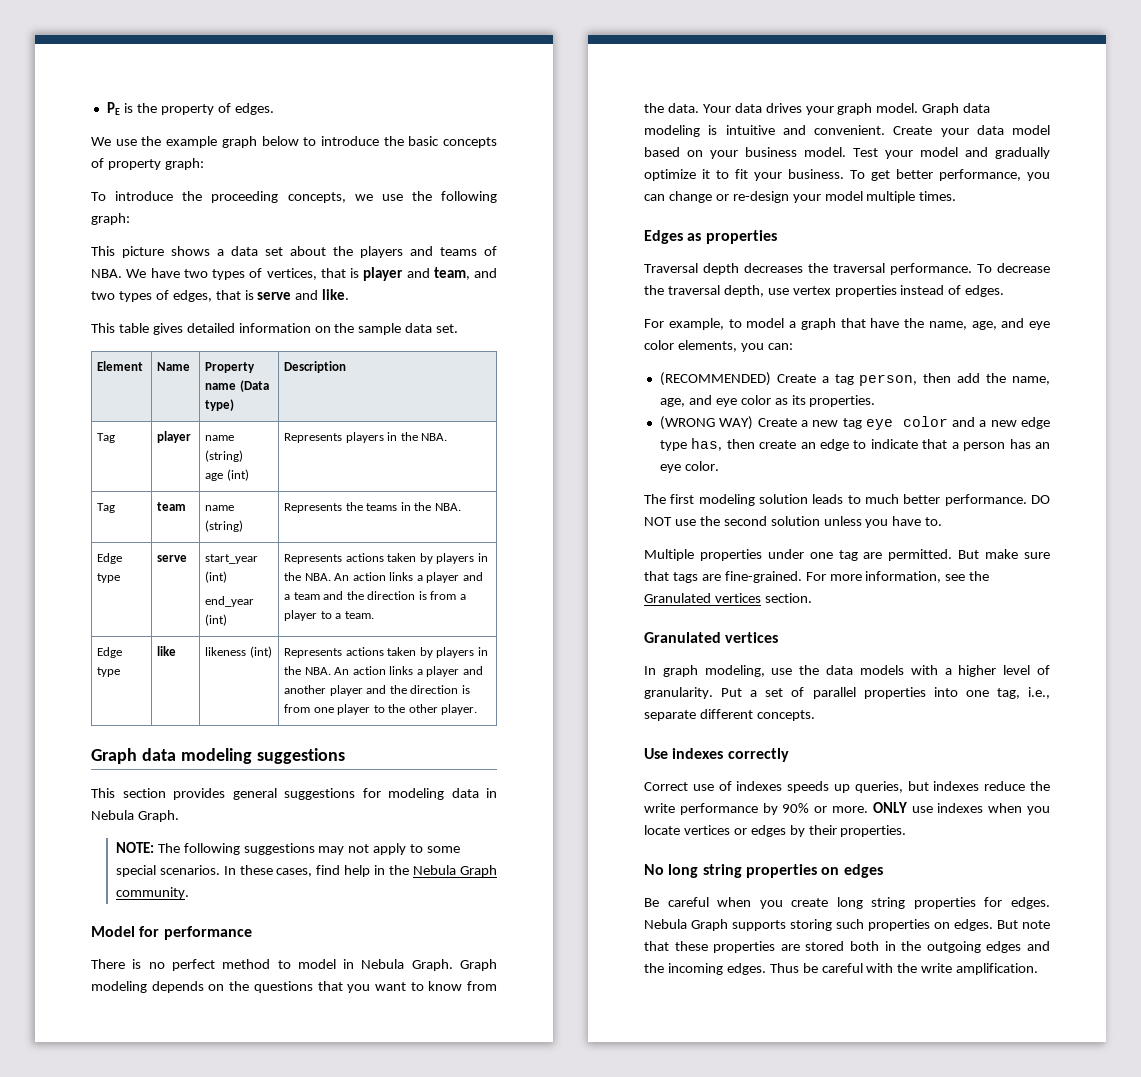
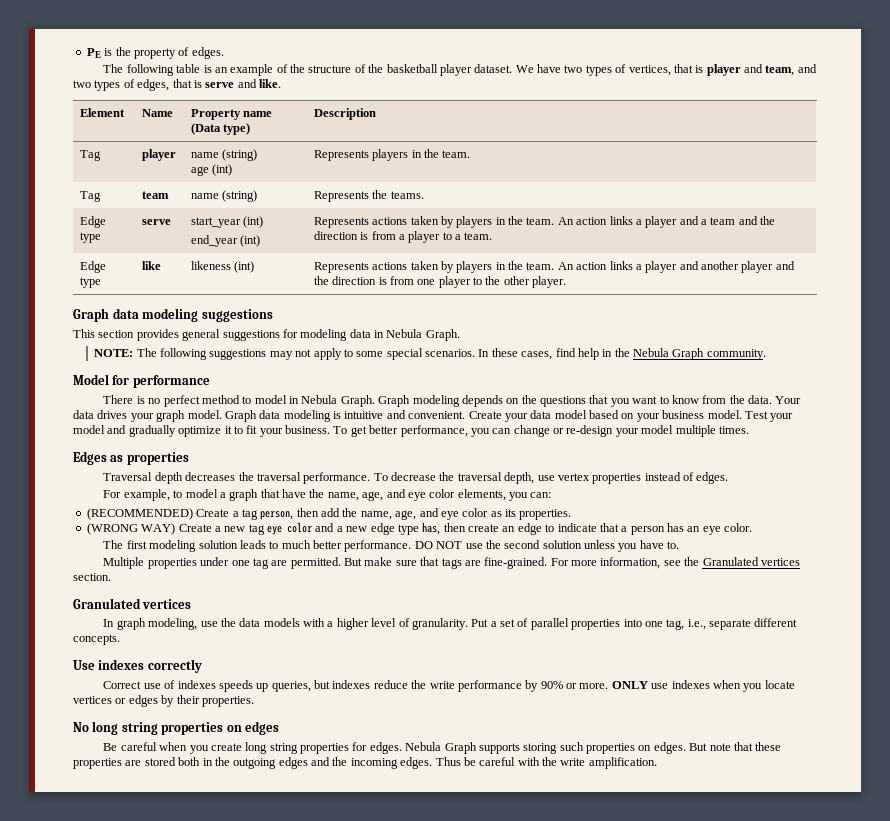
- We use the example graph below to introduce the basic concepts of property graph:
- To introduce the proceeding concepts, we use the following graph:
- This picture shows a data set about the players and teams of NBA. We have two types of vertices, that is player and team, and two types of edges, that is serve and like.
+ The following table is an example of the structure of the basketball player dataset. We have two types of vertices, that is player and team, and two types of edges, that is serve and like.
- This table gives detailed information on the sample data set.
  Tag | player | name (string)
- age (int) | Represents players in the NBA.
+ age (int) | Represents players in the team.
- Tag | team | name (string) | Represents the teams in the NBA.
+ Tag | team | name (string) | Represents the teams.
  Edge type | serve | start_year (int)
- end_year (int) | Represents actions taken by players in the NBA. An action links a player and a team and the direction is from a player to a team.
+ end_year (int) | Represents actions taken by players in the team. An action links a player and a team and the direction is from a player to a team.
- Edge type | like | likeness (int) | Represents actions taken by players in the NBA. An action links a player and another player and the direction is from one player to the other player.
+ Edge type | like | likeness (int) | Represents actions taken by players in the team. An action links a player and another player and the direction is from one player to the other player.

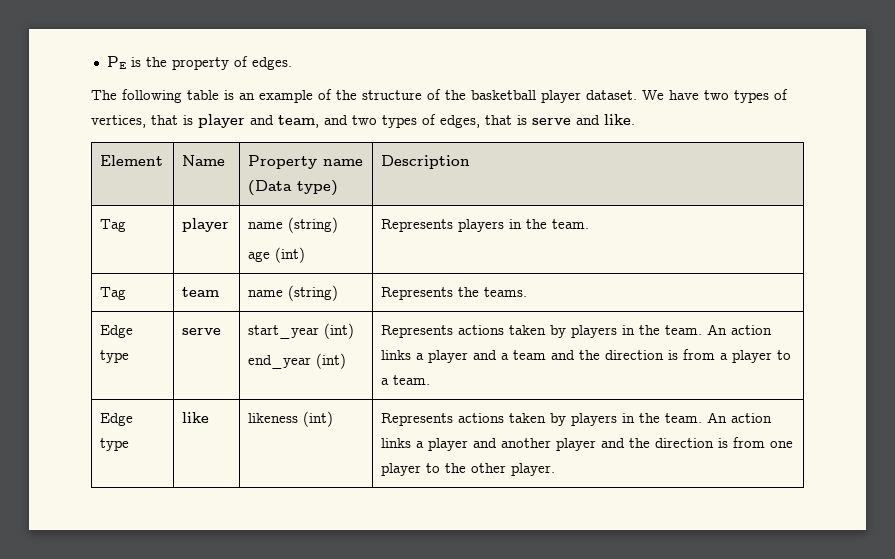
- Graph data modeling suggestions
- This section provides general suggestions for modeling data in Nebula Graph.
- NOTE: The following suggestions may not apply to some special scenarios. In these cases, find help in the Nebula Graph community.
- Model for performance
- There is no perfect method to model in Nebula Graph. Graph modeling depends on the questions that you want to know from the data. Your data drives your graph model. Graph data modeling is intuitive and convenient. Create your data model based on your business model. Test your model and gradually optimize it to fit your business. To get better performance, you can change or re-design your model multiple times.
- Edges as properties
- Traversal depth decreases the traversal performance. To decrease the traversal depth, use vertex properties instead of edges.
- For example, to model a graph that have the name, age, and eye color elements, you can:
- (RECOMMENDED) Create a tag person, then add the name, age, and eye color as its properties.
- (WRONG WAY) Create a new tag eye color and a new edge type has, then create an edge to indicate that a person has an eye color.
- The first modeling solution leads to much better performance. DO NOT use the second solution unless you have to.
- Multiple properties under one tag are permitted. But make sure that tags are fine-grained. For more information, see the Granulated vertices section.
- Granulated vertices
- In graph modeling, use the data models with a higher level of granularity. Put a set of parallel properties into one tag, i.e., separate different concepts.
- Use indexes correctly
- Correct use of indexes speeds up queries, but indexes reduce the write performance by 90% or more. ONLY use indexes when you locate vertices or edges by their properties.
- No long string properties on edges
- Be careful when you create long string properties for edges. Nebula Graph supports storing such properties on edges. But note that these properties are stored both in the outgoing edges and the incoming edges. Thus be careful with the write amplification.

